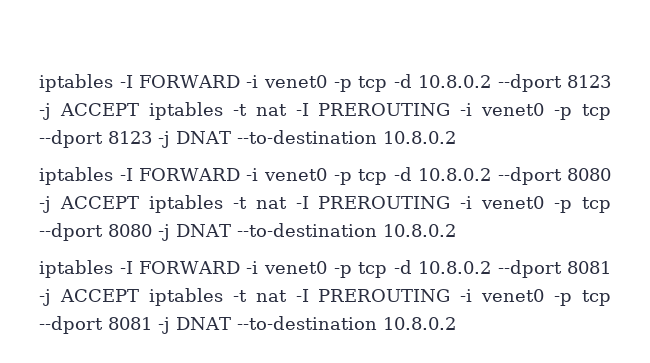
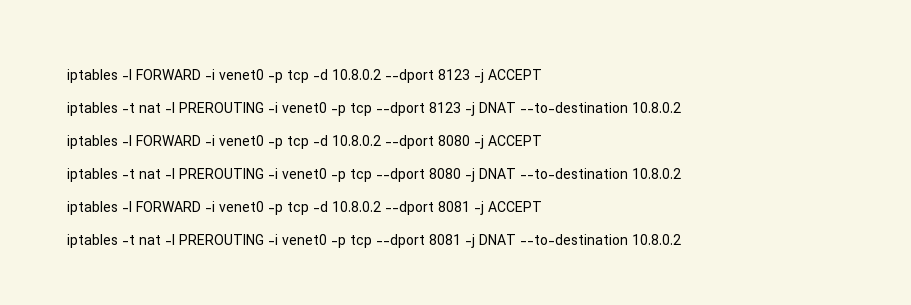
- iptables -I FORWARD -i venet0 -p tcp -d 10.8.0.2 --dport 8123 -j ACCEPT iptables -t nat -I PREROUTING -i venet0 -p tcp --dport 8123 -j DNAT --to-destination 10.8.0.2
+ iptables -I FORWARD -i venet0 -p tcp -d 10.8.0.2 --dport 8123 -j ACCEPT
+ iptables -t nat -I PREROUTING -i venet0 -p tcp --dport 8123 -j DNAT --to-destination 10.8.0.2
- iptables -I FORWARD -i venet0 -p tcp -d 10.8.0.2 --dport 8080 -j ACCEPT iptables -t nat -I PREROUTING -i venet0 -p tcp --dport 8080 -j DNAT --to-destination 10.8.0.2
+ iptables -I FORWARD -i venet0 -p tcp -d 10.8.0.2 --dport 8080 -j ACCEPT
+ iptables -t nat -I PREROUTING -i venet0 -p tcp --dport 8080 -j DNAT --to-destination 10.8.0.2
- iptables -I FORWARD -i venet0 -p tcp -d 10.8.0.2 --dport 8081 -j ACCEPT iptables -t nat -I PREROUTING -i venet0 -p tcp --dport 8081 -j DNAT --to-destination 10.8.0.2
+ iptables -I FORWARD -i venet0 -p tcp -d 10.8.0.2 --dport 8081 -j ACCEPT
+ iptables -t nat -I PREROUTING -i venet0 -p tcp --dport 8081 -j DNAT --to-destination 10.8.0.2

